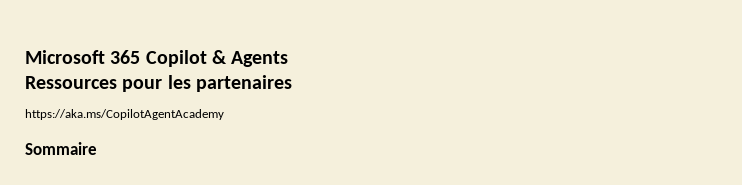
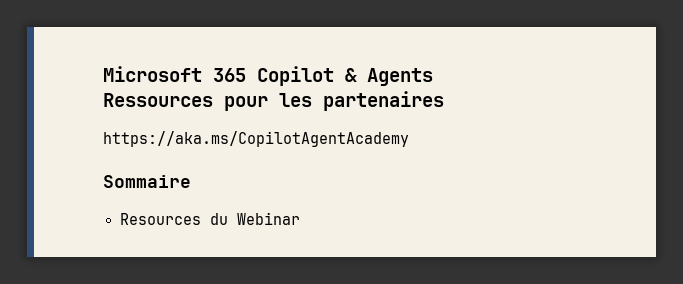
+ Resources du Webinar

